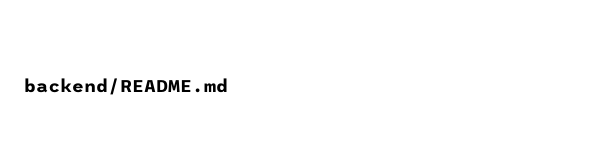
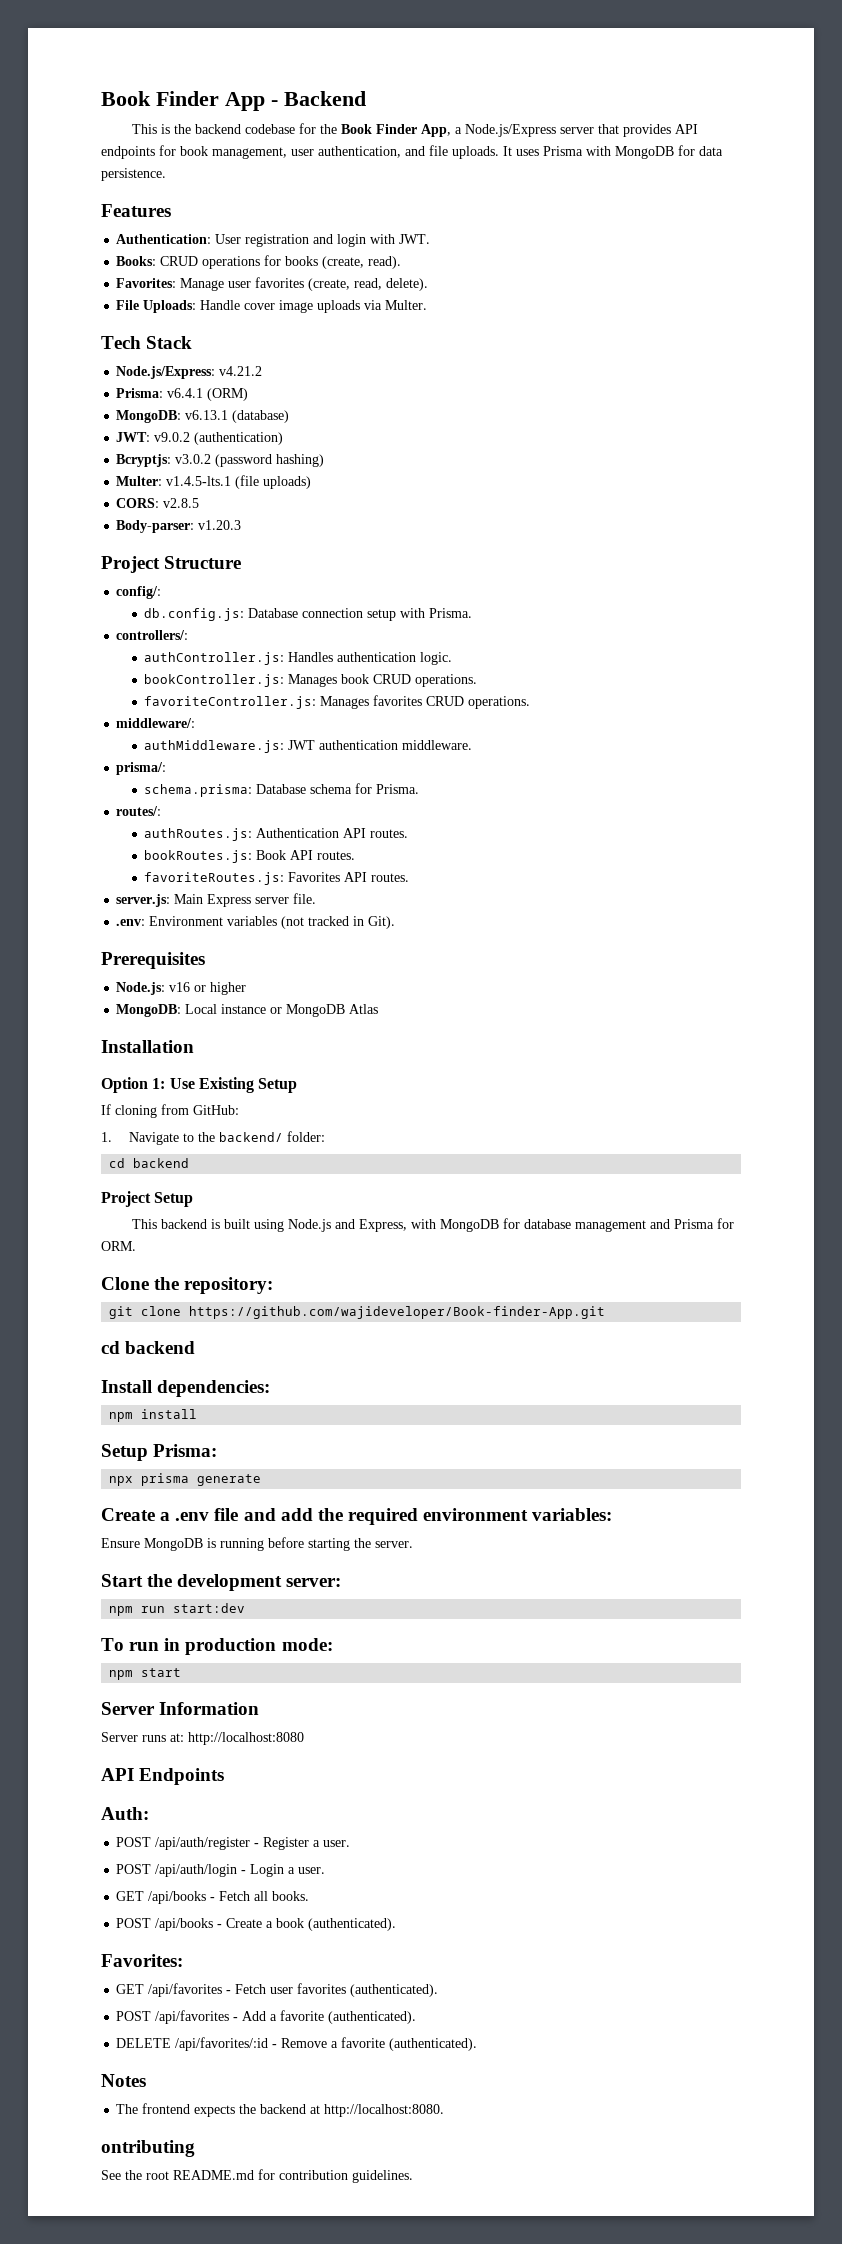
- backend/README.md
+ Book Finder App - Backend
+ This is the backend codebase for the Book Finder App, a Node.js/Express server that provides API endpoints for book management, user authentication, and file uploads. It uses Prisma with MongoDB for data persistence.
+ Features
+ Authentication: User registration and login with JWT.
+ Books: CRUD operations for books (create, read).
+ Favorites: Manage user favorites (create, read, delete).
+ File Uploads: Handle cover image uploads via Multer.
+ Tech Stack
+ Node.js/Express: v4.21.2
+ Prisma: v6.4.1 (ORM)
+ MongoDB: v6.13.1 (database)
+ JWT: v9.0.2 (authentication)
+ Bcryptjs: v3.0.2 (password hashing)
+ Multer: v1.4.5-lts.1 (file uploads)
+ CORS: v2.8.5
+ Body-parser: v1.20.3
+ Project Structure
+ config/:
+ db.config.js: Database connection setup with Prisma.
+ controllers/:
+ authController.js: Handles authentication logic.
+ bookController.js: Manages book CRUD operations.
+ favoriteController.js: Manages favorites CRUD operations.
+ middleware/:
+ authMiddleware.js: JWT authentication middleware.
+ prisma/:
+ schema.prisma: Database schema for Prisma.
+ routes/:
+ authRoutes.js: Authentication API routes.
+ bookRoutes.js: Book API routes.
+ favoriteRoutes.js: Favorites API routes.
+ server.js: Main Express server file.
+ .env: Environment variables (not tracked in Git).
+ Prerequisites
+ Node.js: v16 or higher
+ MongoDB: Local instance or MongoDB Atlas
+ Installation
+ Option 1: Use Existing Setup
+ If cloning from GitHub:
+ 1. Navigate to the backend/ folder:
+ cd backend
+ Project Setup
+ This backend is built using Node.js and Express, with MongoDB for database management and Prisma for ORM.
+ Clone the repository:
+ git clone https://github.com/wajideveloper/Book-finder-App.git
+ cd backend
+ Install dependencies:
+ npm install
+ Setup Prisma:
+ npx prisma generate
+ Create a .env file and add the required environment variables:
+ Ensure MongoDB is running before starting the server.
+ Start the development server:
+ npm run start:dev
+ To run in production mode:
+ npm start
+ Server Information
+ Server runs at: http://localhost:8080
+ API Endpoints
+ Auth:
+ POST /api/auth/register - Register a user.
+ POST /api/auth/login - Login a user.
+ GET /api/books - Fetch all books.
+ POST /api/books - Create a book (authenticated).
+ Favorites:
+ GET /api/favorites - Fetch user favorites (authenticated).
+ POST /api/favorites - Add a favorite (authenticated).
+ DELETE /api/favorites/:id - Remove a favorite (authenticated).
+ Notes
+ The frontend expects the backend at http://localhost:8080.
+ ontributing
+ See the root README.md for contribution guidelines.

